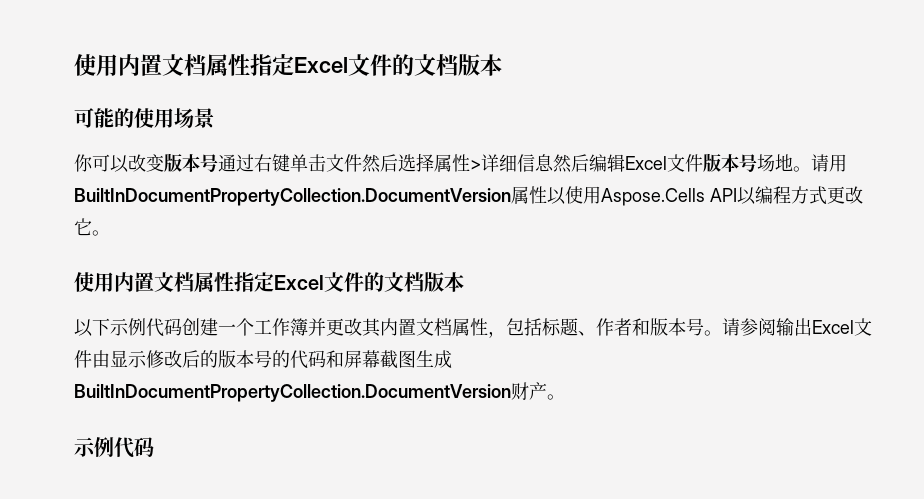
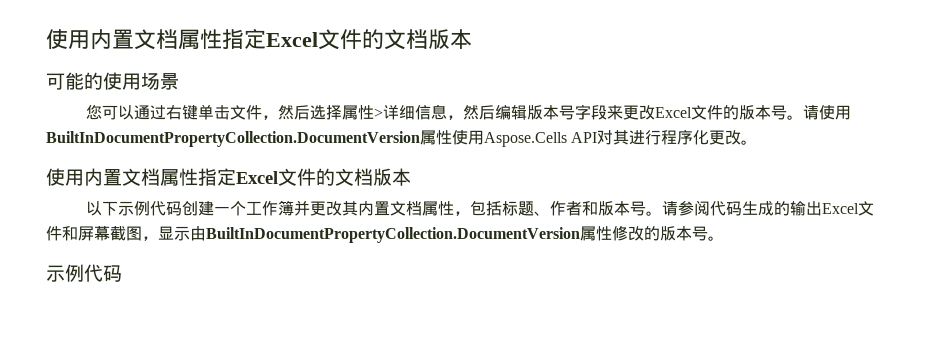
- 你可以改变版本号通过右键单击文件然后选择属性>详细信息然后编辑Excel文件版本号场地。请用BuiltInDocumentPropertyCollection.DocumentVersion属性以使用Aspose.Cells API以编程方式更改它。
+ 您可以通过右键单击文件，然后选择属性>详细信息，然后编辑版本号字段来更改Excel文件的版本号。请使用BuiltInDocumentPropertyCollection.DocumentVersion属性使用Aspose.Cells API对其进行程序化更改。
- 请参阅输出Excel文件由显示修改后的版本号的代码和屏幕截图生成BuiltInDocumentPropertyCollection.DocumentVersion财产。
+ 请参阅代码生成的输出Excel文件和屏幕截图，显示由BuiltInDocumentPropertyCollection.DocumentVersion属性修改的版本号。

